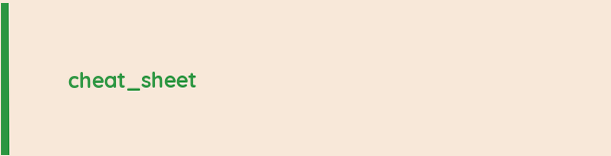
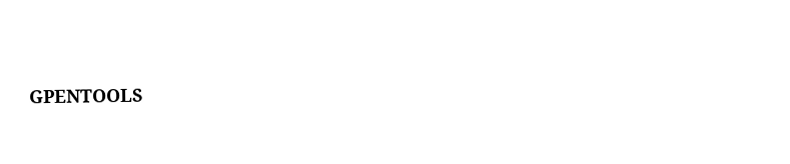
- cheat_sheet
+ GPENTOOLS

